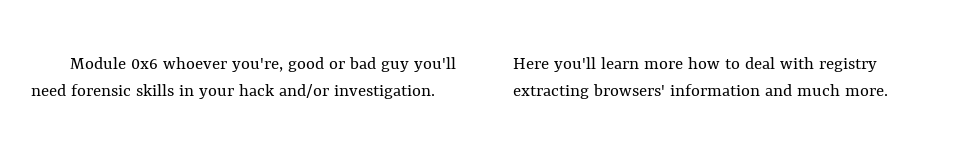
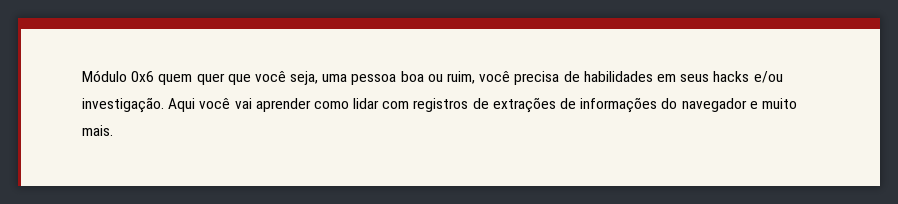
- Module 0x6 whoever you're, good or bad guy you'll need forensic skills in your hack and/or investigation. Here you'll learn more how to deal with registry extracting browsers' information and much more.
+ Módulo 0x6 quem quer que você seja, uma pessoa boa ou ruim, você precisa de habilidades em seus hacks e/ou investigação. Aqui você vai aprender como lidar com registros de extrações de informações do navegador e muito mais.

